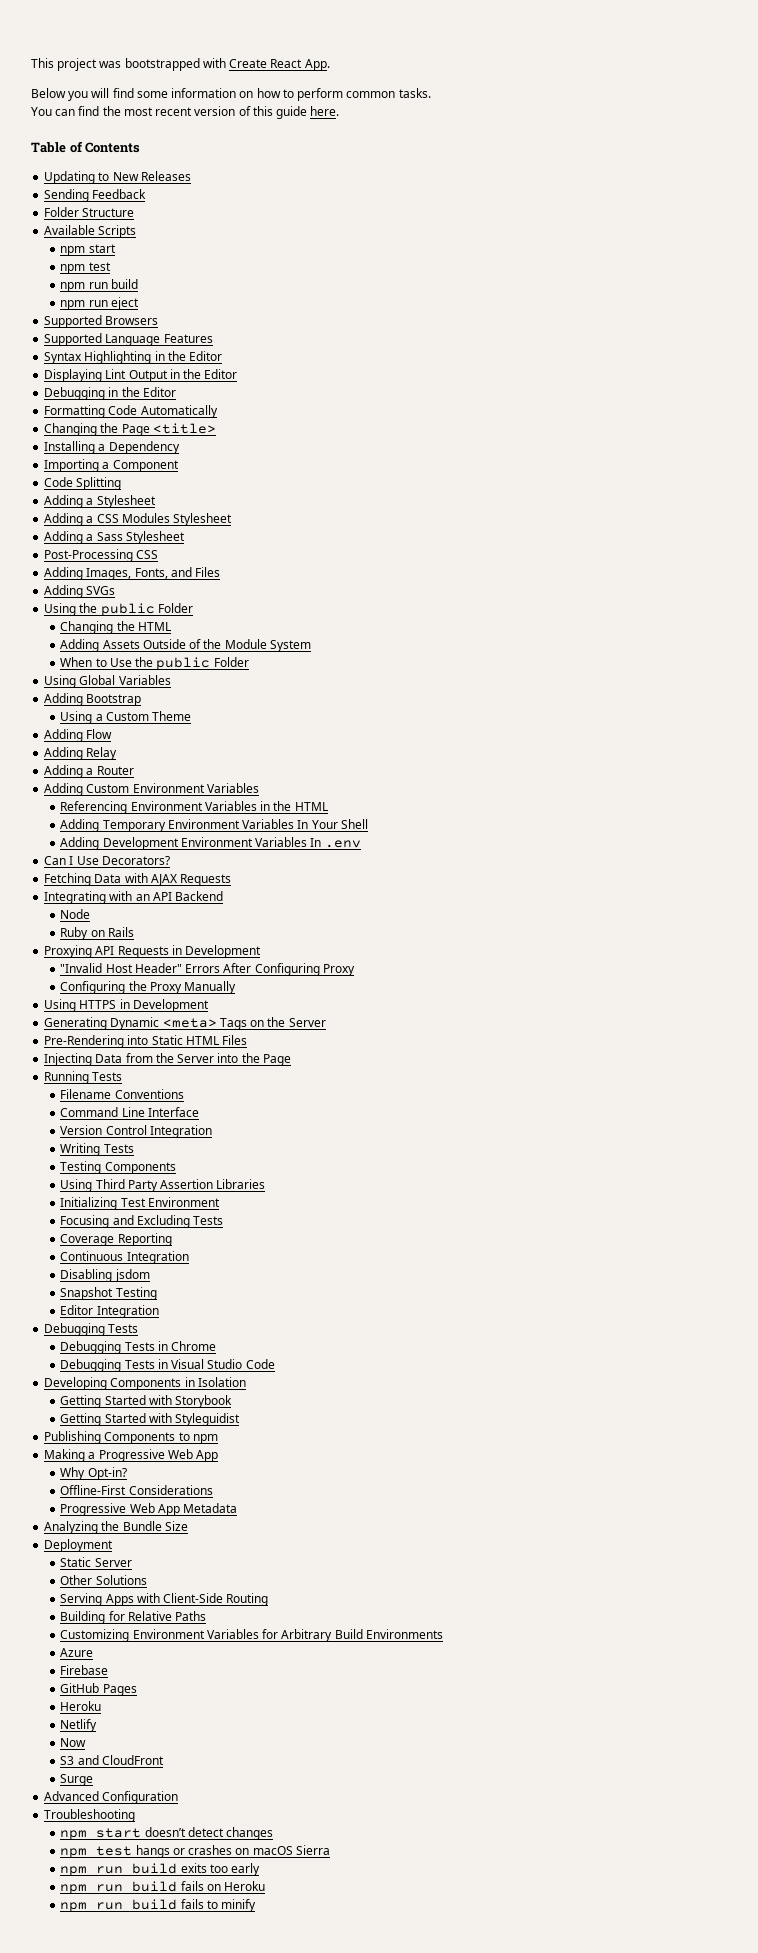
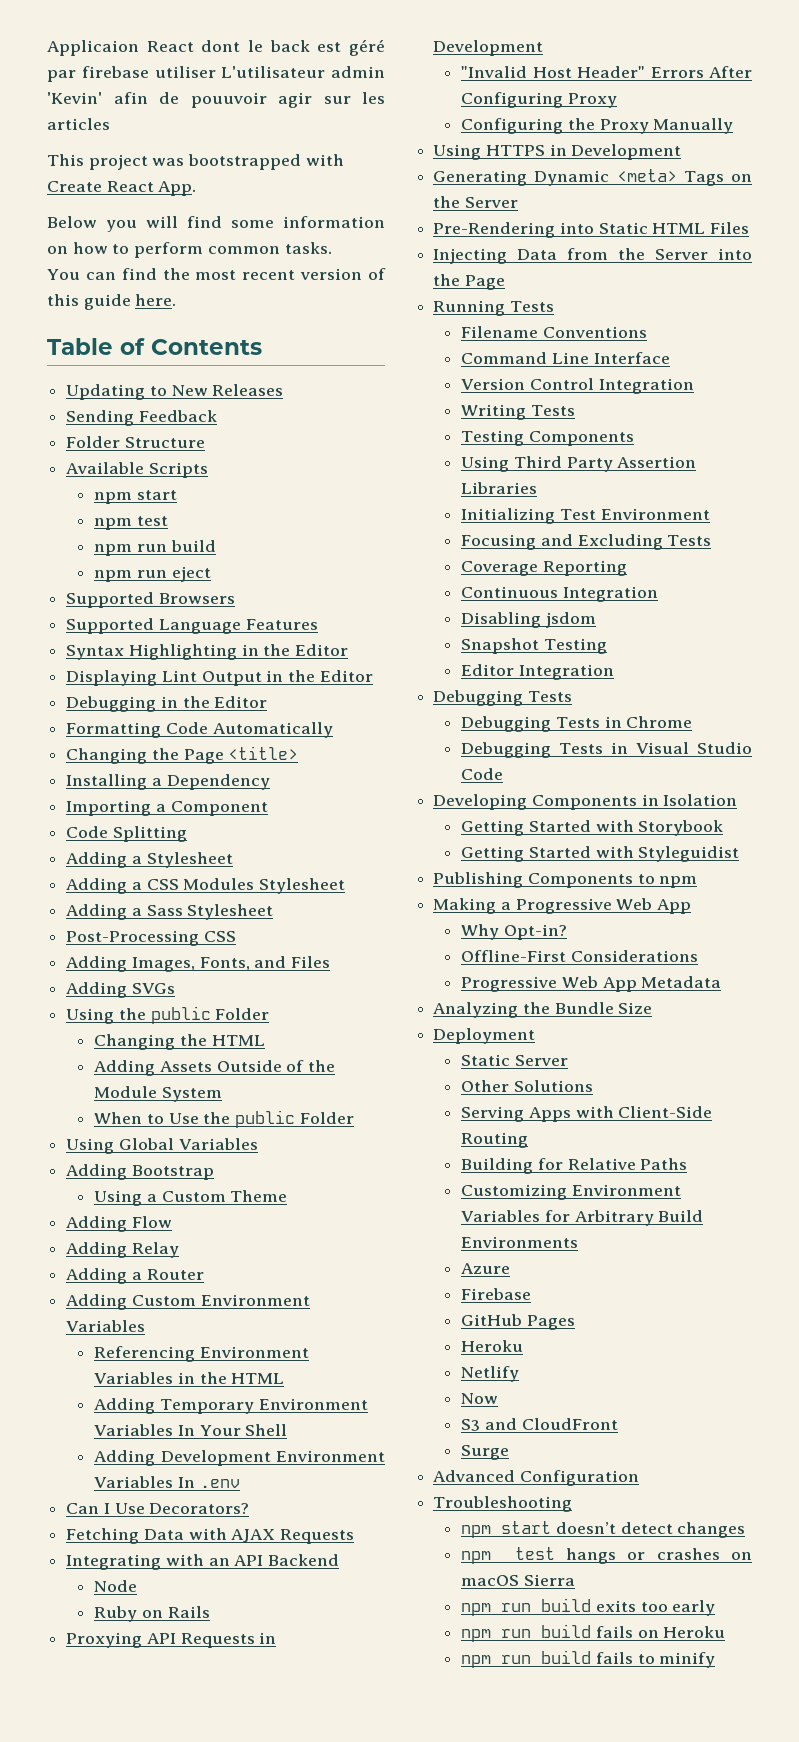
+ Applicaion React dont le back est géré par firebase utiliser L'utilisateur admin 'Kevin' afin de pouuvoir agir sur les articles

